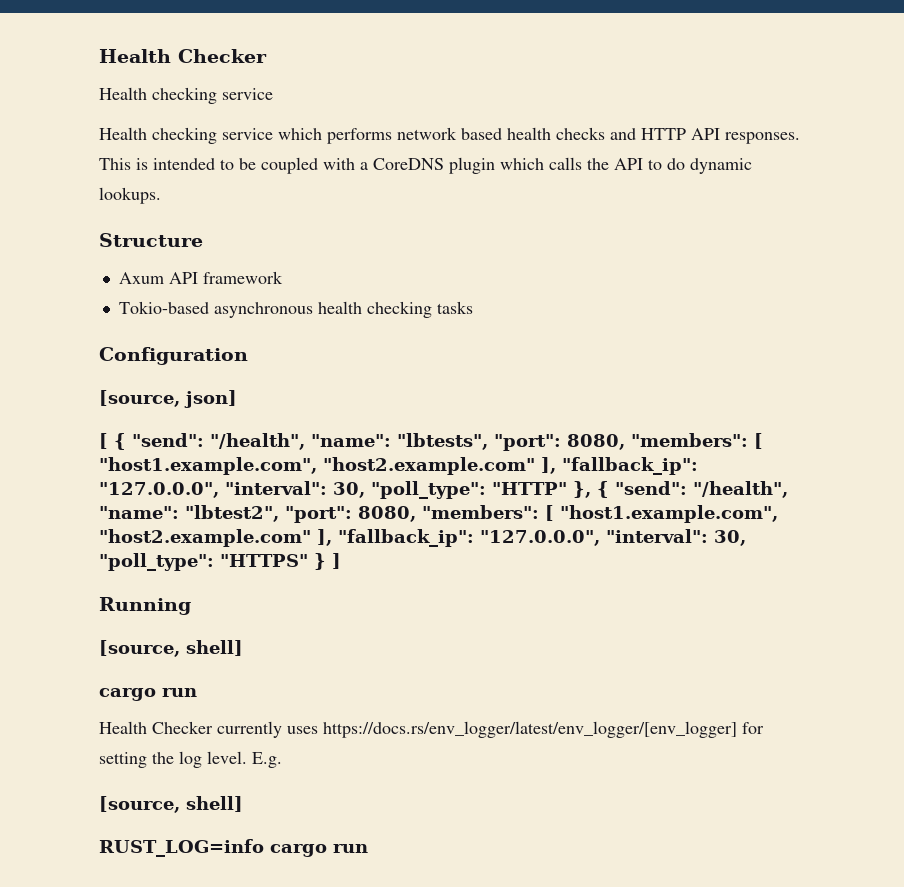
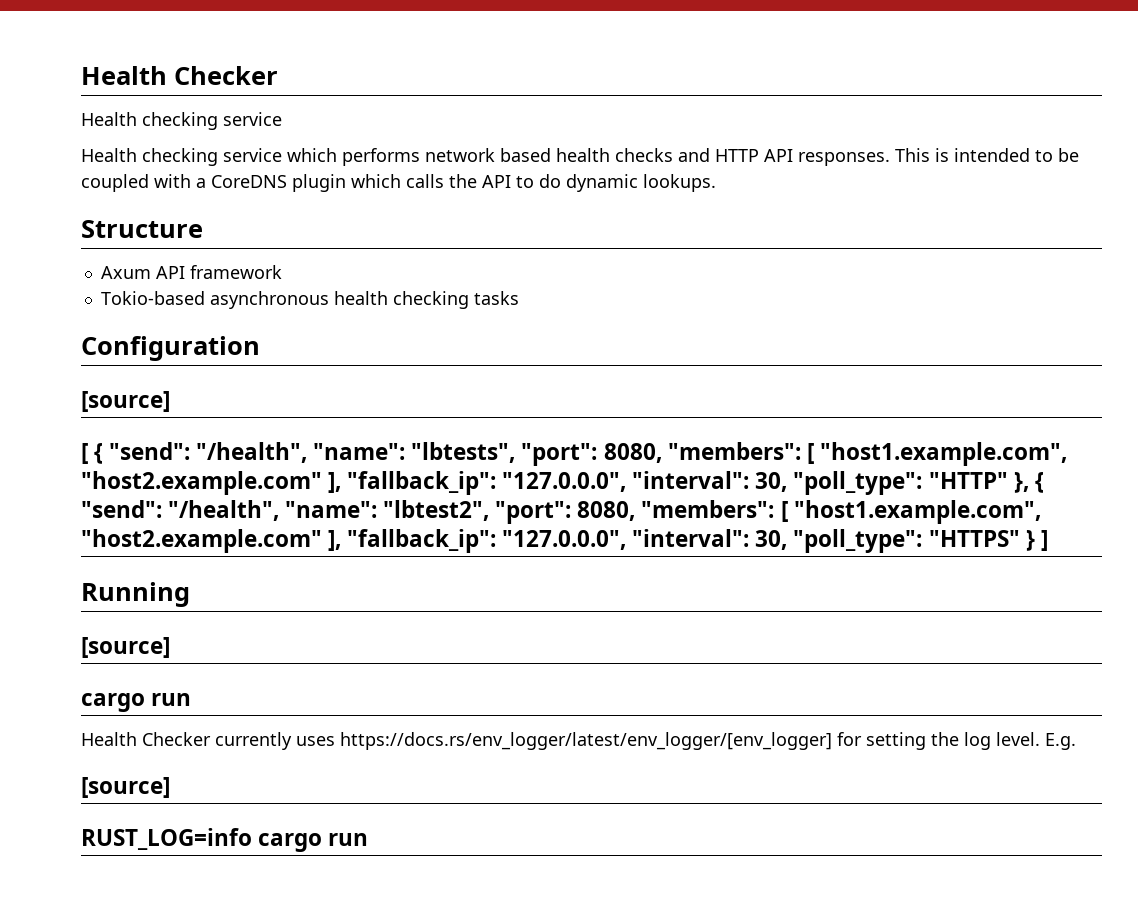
  Configuration
- [source, json]
+ [source]
  Running
- [source, shell]
+ [source]
  E.g.
- [source, shell]
+ [source]

